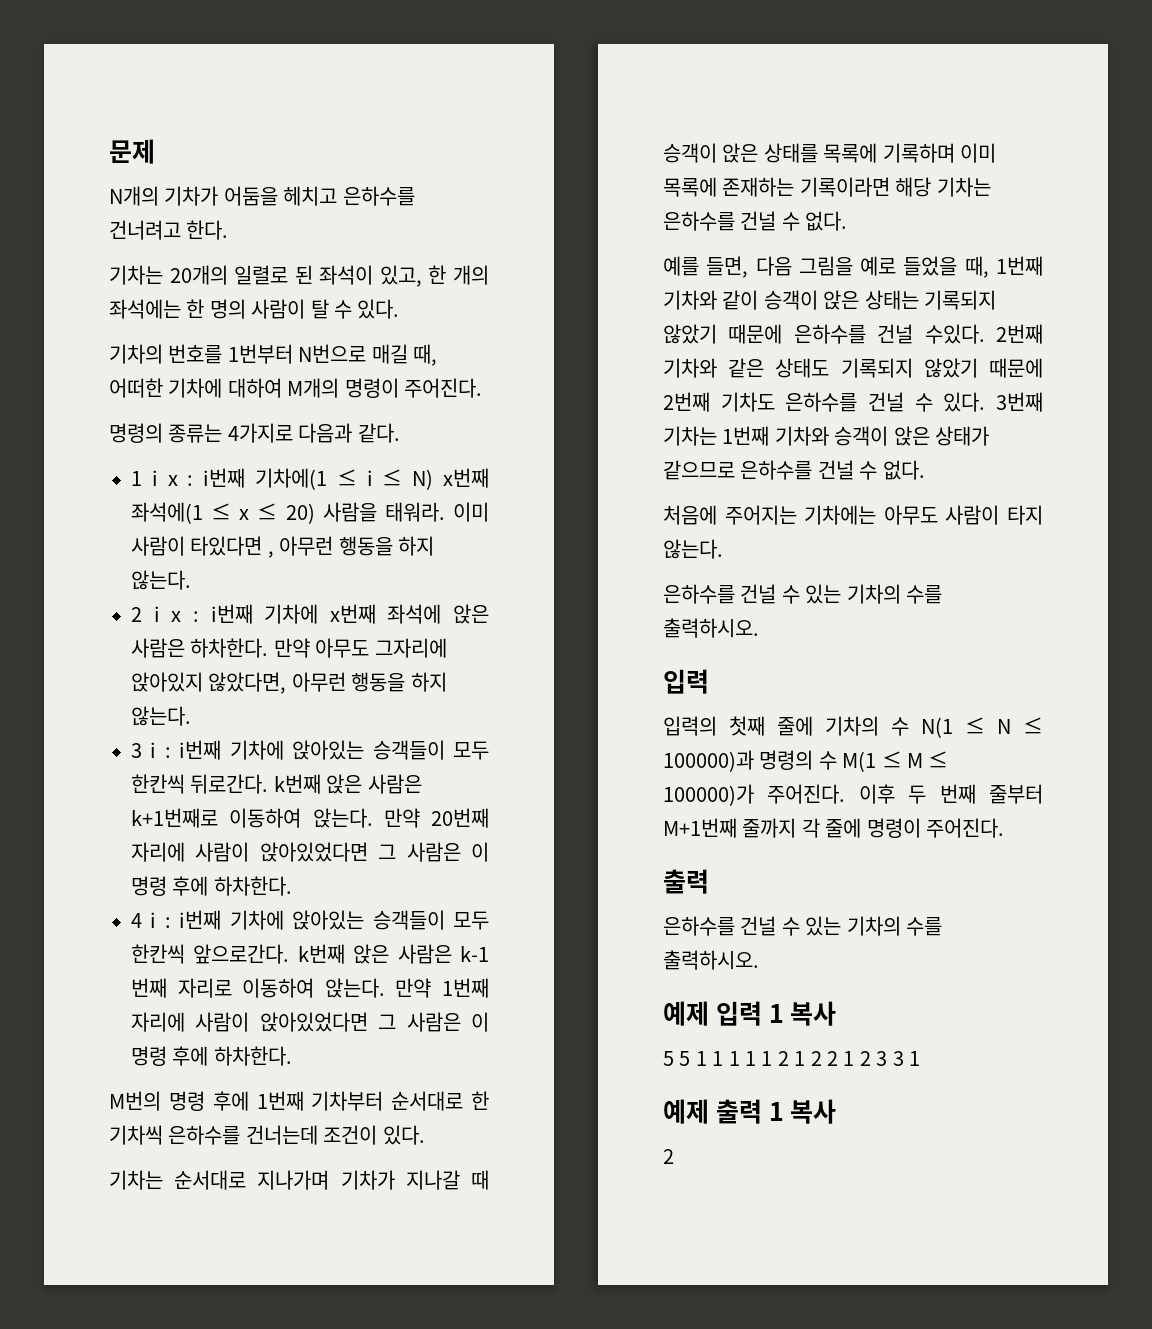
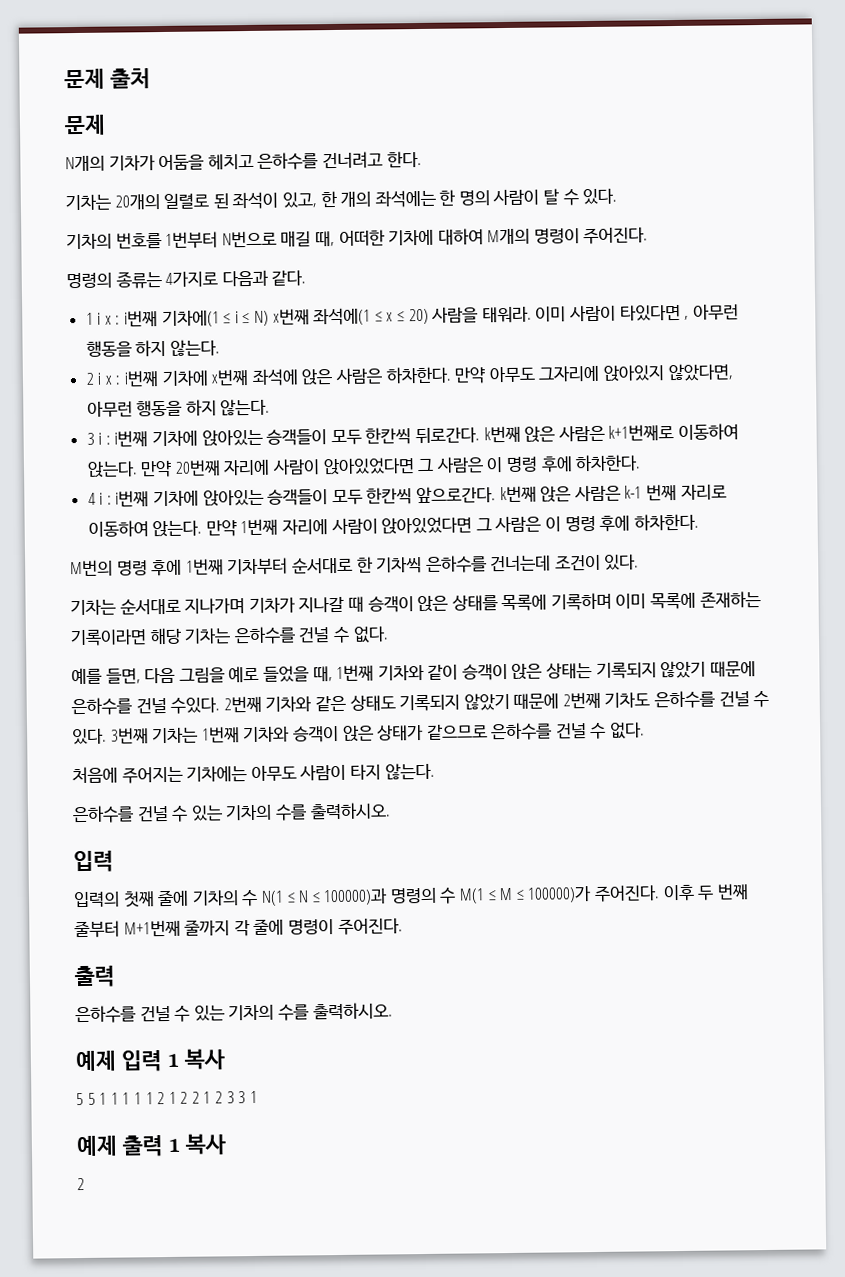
+ 문제 출처

